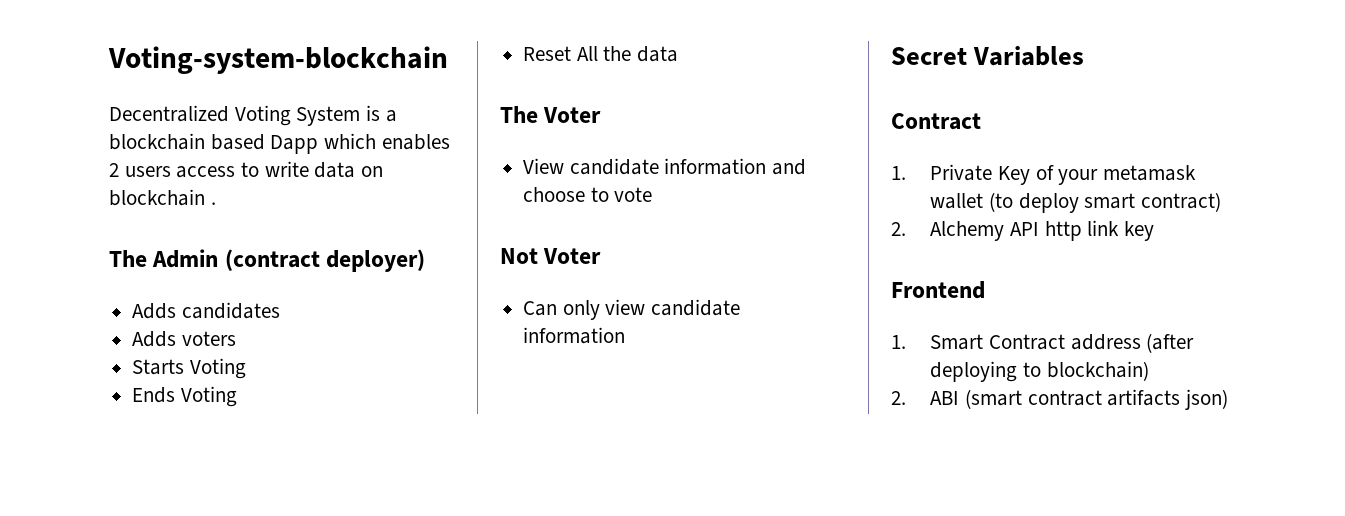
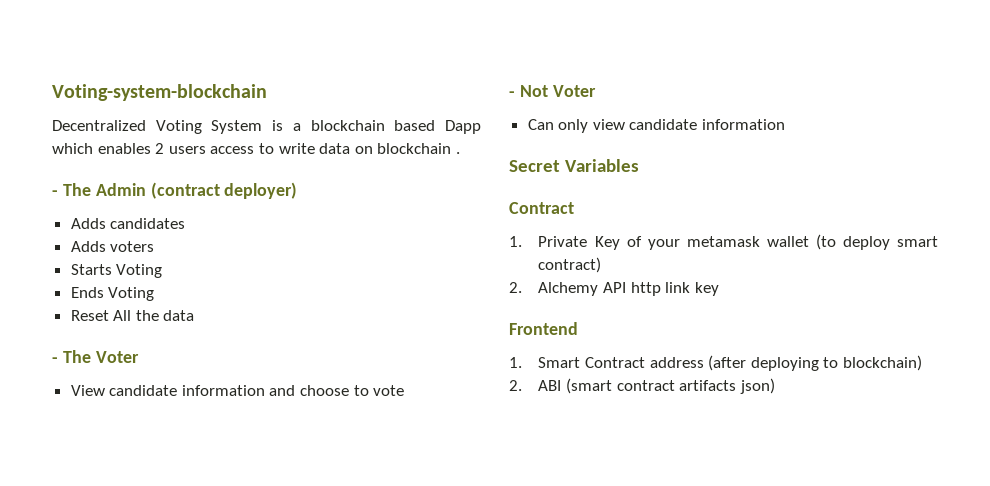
- The Admin (contract deployer)
+ - The Admin (contract deployer)
- The Voter
+ - The Voter
- Not Voter
+ - Not Voter

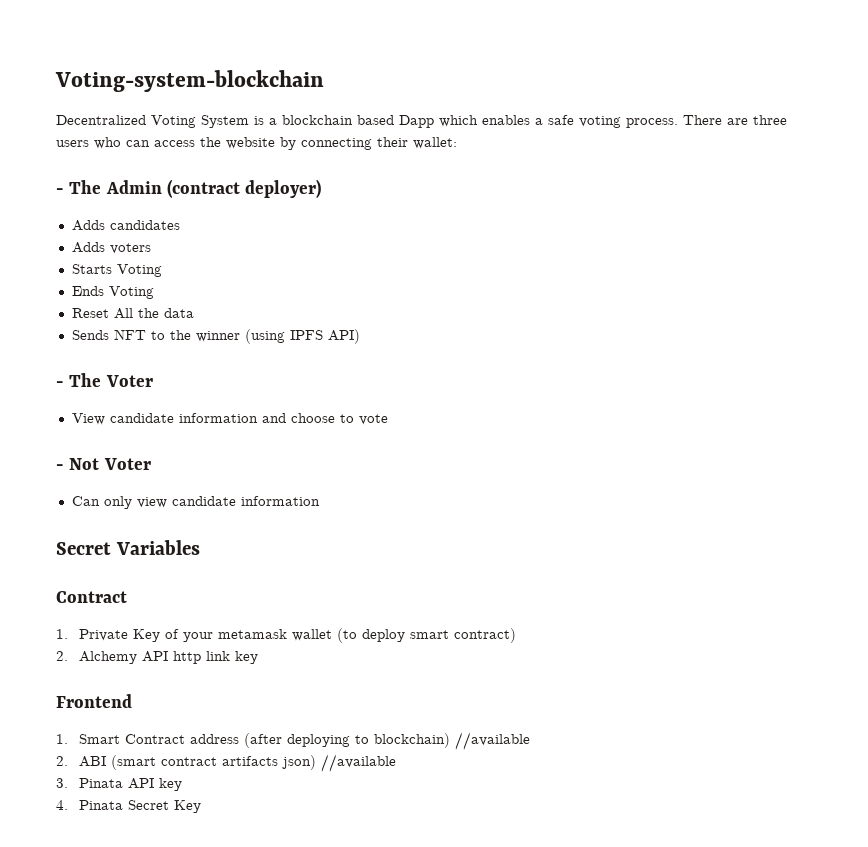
- Decentralized Voting System is a blockchain based Dapp which enables 2 users access to write data on blockchain .
+ Decentralized Voting System is a blockchain based Dapp which enables a safe voting process. There are three users who can access the website by connecting their wallet:
+ Sends NFT to the winner (using IPFS API)
- 1. Smart Contract address (after deploying to blockchain)
+ 1. Smart Contract address (after deploying to blockchain) //available
- 2. ABI (smart contract artifacts json)
+ 2. ABI (smart contract artifacts json) //available
+ 3. Pinata API key
+ 4. Pinata Secret Key

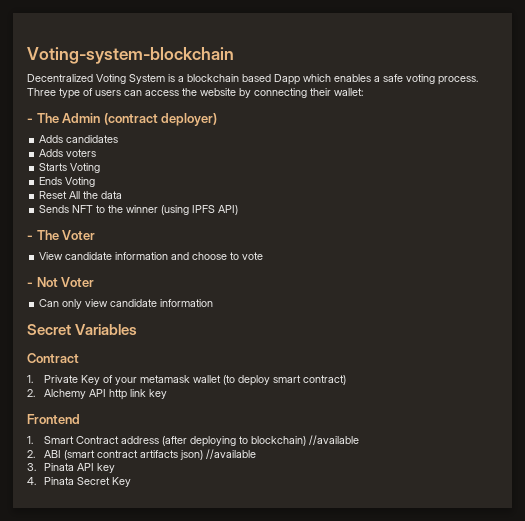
- There are three users who can access the website by connecting their wallet:
+ Three type of users can access the website by connecting their wallet:

